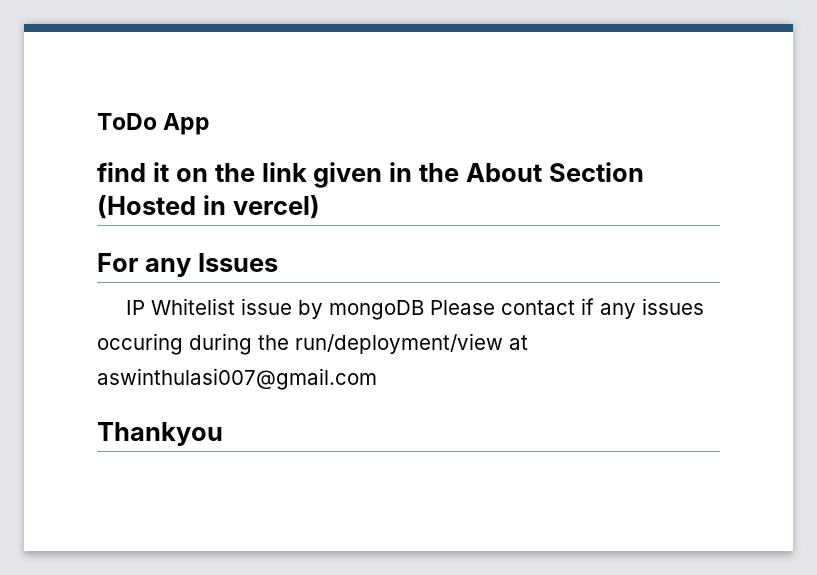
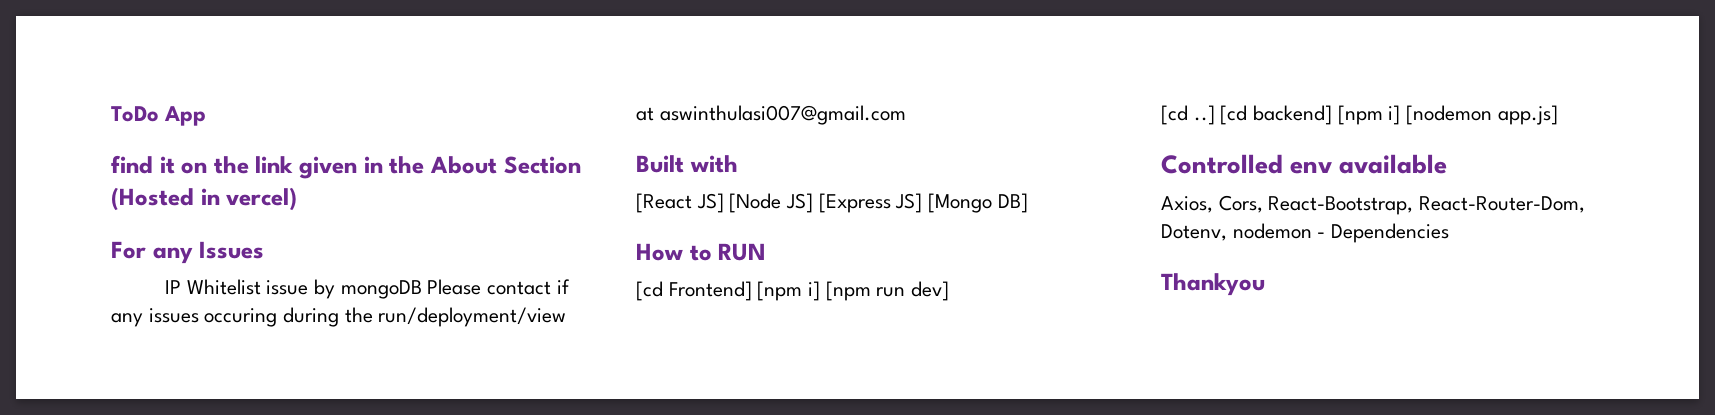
+ Built with
+ [React JS] [Node JS] [Express JS] [Mongo DB]
+ How to RUN
+ [cd Frontend] [npm i] [npm run dev]
+ [cd ..] [cd backend] [npm i] [nodemon app.js]
+ Controlled env available
+ Axios, Cors, React-Bootstrap, React-Router-Dom, Dotenv, nodemon - Dependencies

